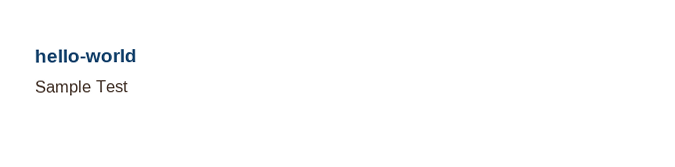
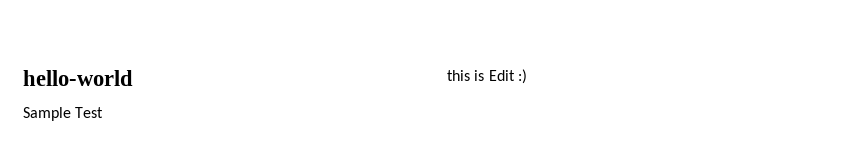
+ this is Edit :)

